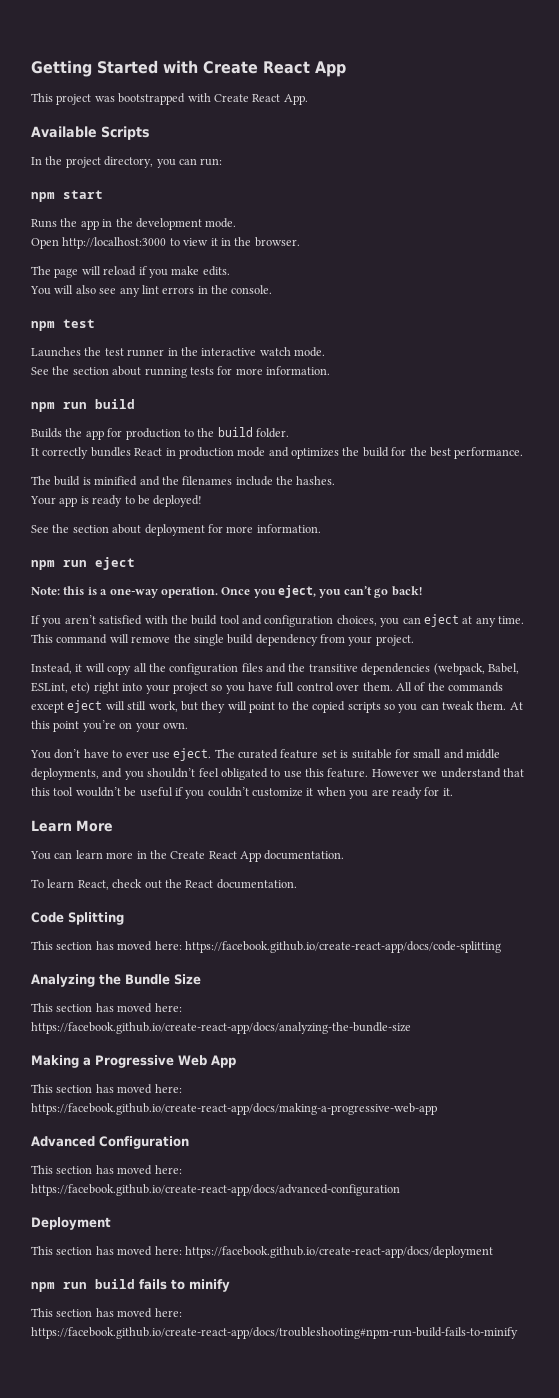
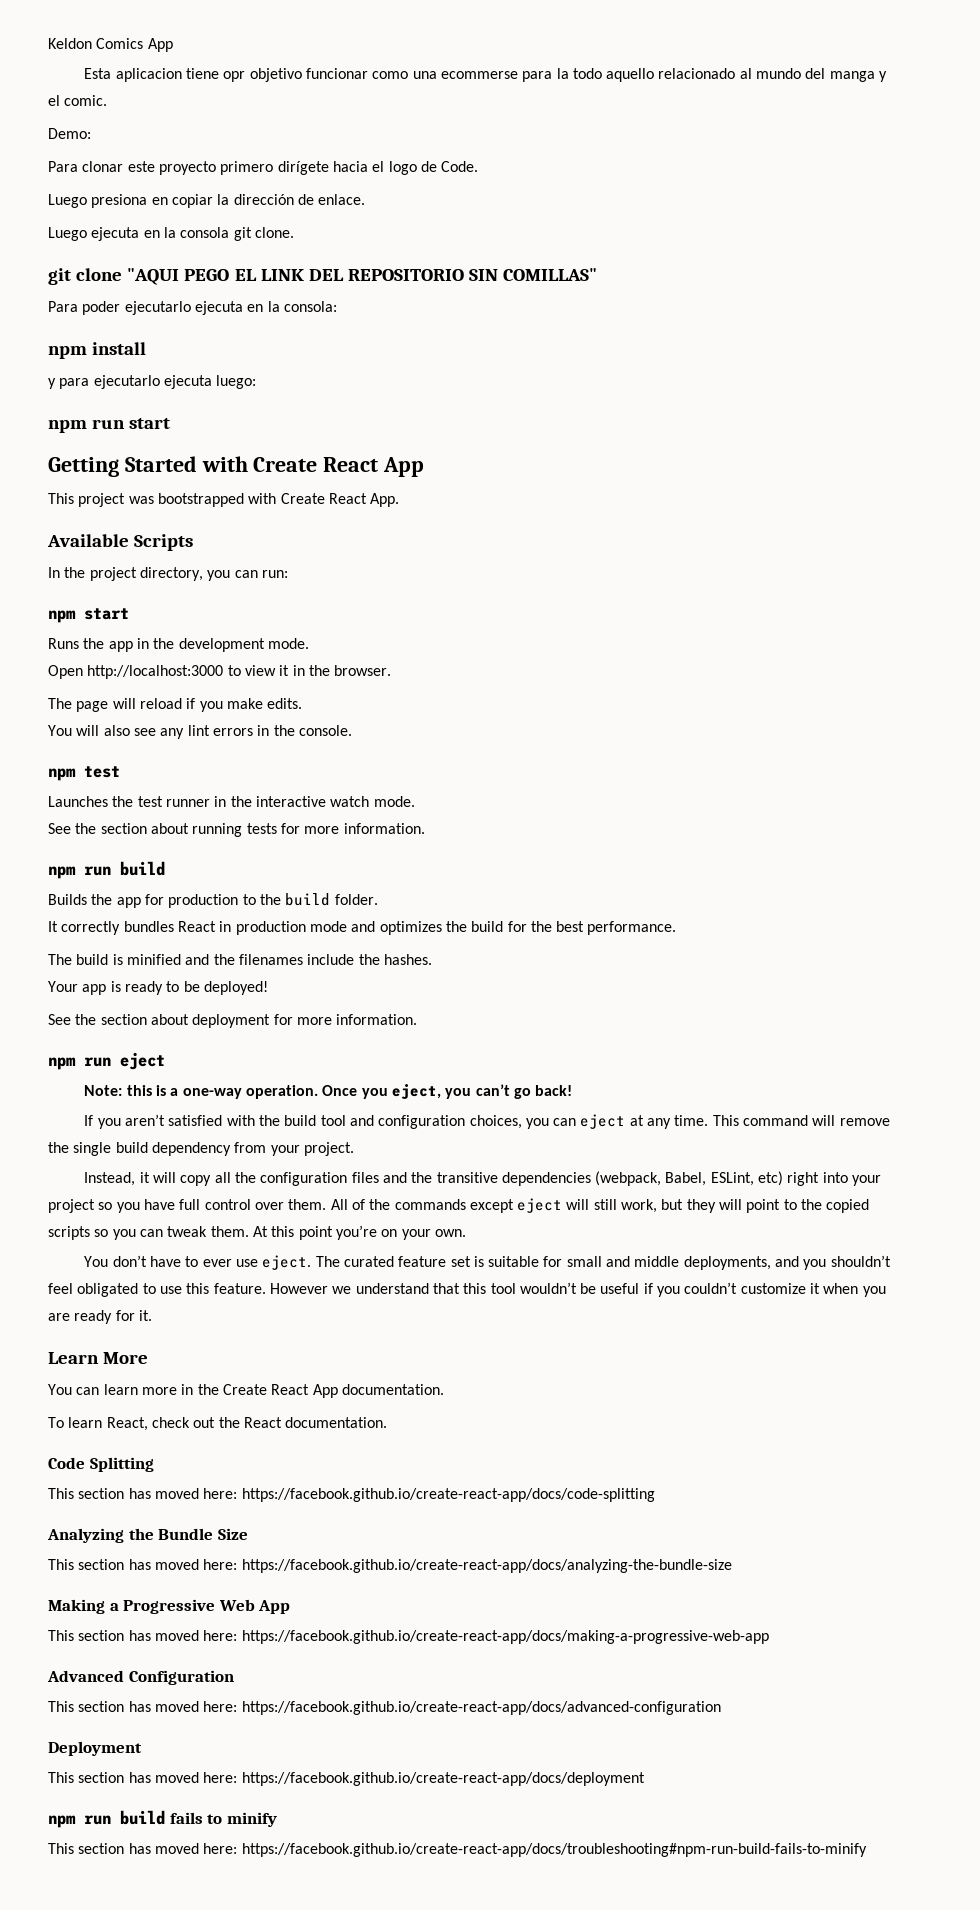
+ Keldon Comics App
+ Esta aplicacion tiene opr objetivo funcionar como una ecommerse para la todo aquello relacionado al mundo del manga y el comic.
+ Demo:
+ Para clonar este proyecto primero dirígete hacia el logo de Code.
+ Luego presiona en copiar la dirección de enlace.
+ Luego ejecuta en la consola git clone.
+ git clone "AQUI PEGO EL LINK DEL REPOSITORIO SIN COMILLAS"
+ Para poder ejecutarlo ejecuta en la consola:
+ npm install
+ y para ejecutarlo ejecuta luego:
+ npm run start

